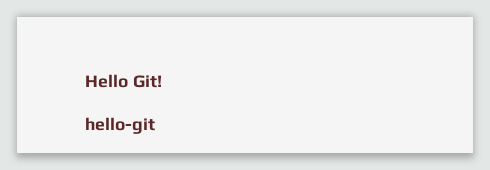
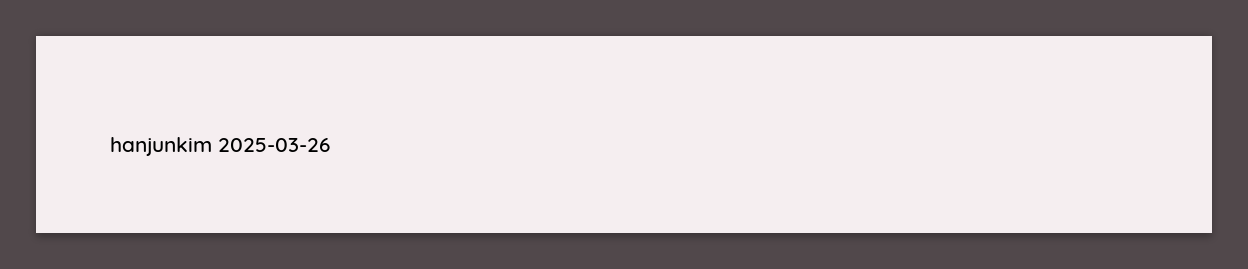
- Hello Git!
- hello-git
+ hanjunkim 2025-03-26

